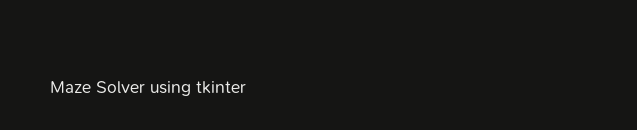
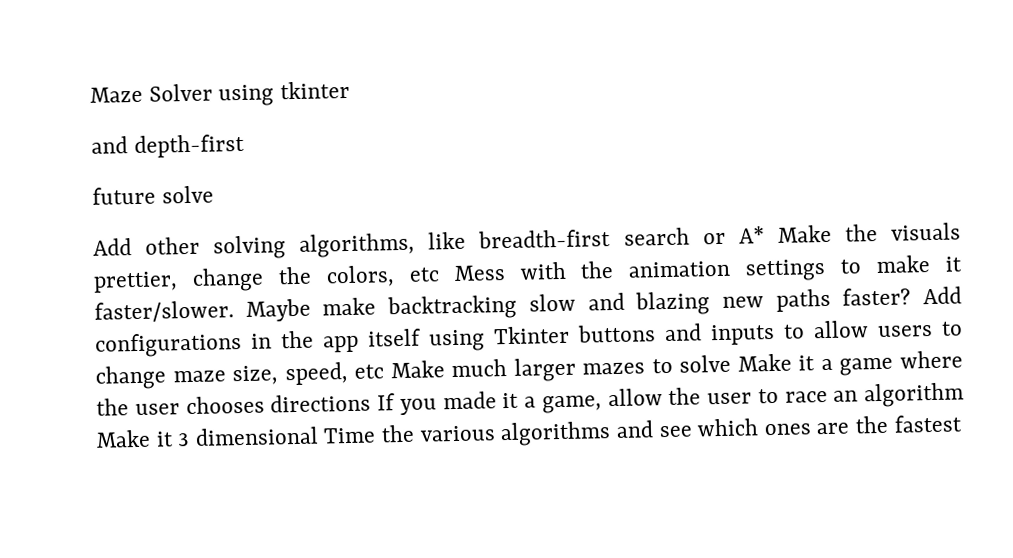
+ and depth-first
+ future solve
+ Add other solving algorithms, like breadth-first search or A* Make the visuals prettier, change the colors, etc Mess with the animation settings to make it faster/slower. Maybe make backtracking slow and blazing new paths faster? Add configurations in the app itself using Tkinter buttons and inputs to allow users to change maze size, speed, etc Make much larger mazes to solve Make it a game where the user chooses directions If you made it a game, allow the user to race an algorithm Make it 3 dimensional Time the various algorithms and see which ones are the fastest

